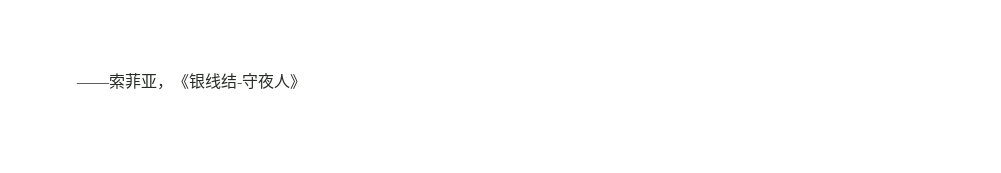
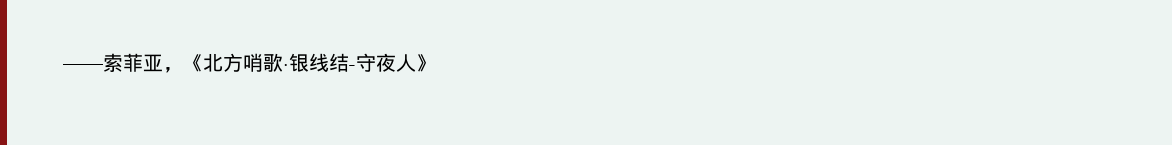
- ——索菲亚，《银线结-守夜人》
+ ——索菲亚，《北方哨歌·银线结-守夜人》

